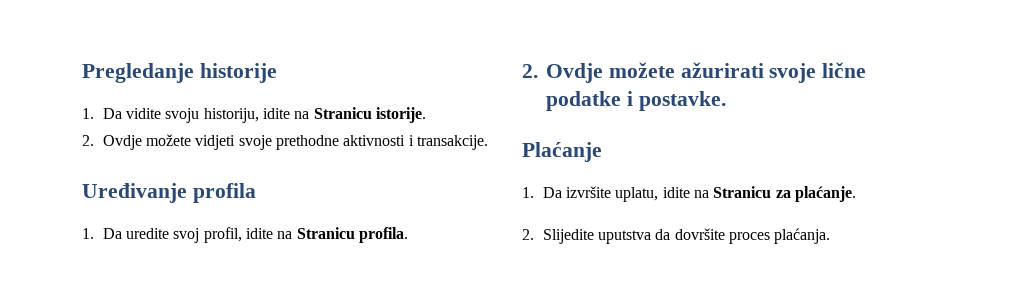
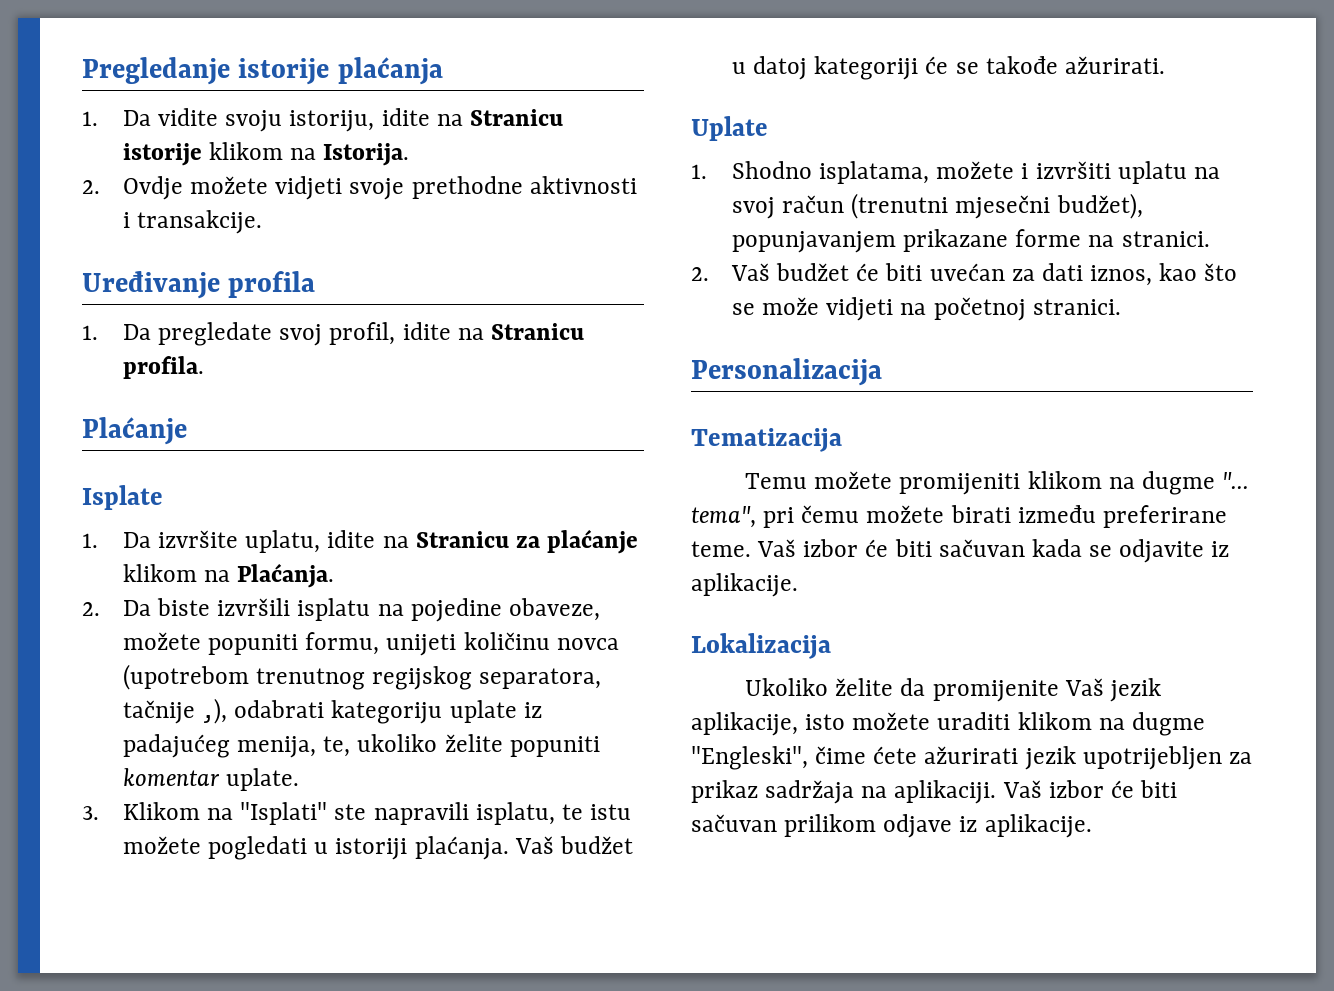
- Pregledanje historije
+ Pregledanje istorije plaćanja
- 1. Da vidite svoju historiju, idite na Stranicu istorije.
+ 1. Da vidite svoju istoriju, idite na Stranicu istorije klikom na Istorija.
- 1. Da uredite svoj profil, idite na Stranicu profila.
+ 1. Da pregledate svoj profil, idite na Stranicu profila.
- 2. Ovdje možete ažurirati svoje lične podatke i postavke.
  Plaćanje
+ Isplate
- 1. Da izvršite uplatu, idite na Stranicu za plaćanje.
- 2. Slijedite uputstva da dovršite proces plaćanja.
+ 1. Da izvršite uplatu, idite na Stranicu za plaćanje klikom na Plaćanja.
+ 2. Da biste izvršili isplatu na pojedine obaveze, možete popuniti formu, unijeti količinu novca (upotrebom trenutnog regijskog separatora, tačnije ,), odabrati kategoriju uplate iz padajućeg menija, te, ukoliko želite popuniti komentar uplate.
+ 3. Klikom na "Isplati" ste napravili isplatu, te istu možete pogledati u istoriji plaćanja. Vaš budžet u datoj kategoriji će se takođe ažurirati.
+ Uplate
+ 1. Shodno isplatama, možete i izvršiti uplatu na svoj račun (trenutni mjesečni budžet), popunjavanjem prikazane forme na stranici.
+ 2. Vaš budžet će biti uvećan za dati iznos, kao što se može vidjeti na početnoj stranici.
+ Personalizacija
+ Tematizacija
+ Temu možete promijeniti klikom na dugme "... tema", pri čemu možete birati između preferirane teme. Vaš izbor će biti sačuvan kada se odjavite iz aplikacije.
+ Lokalizacija
+ Ukoliko želite da promijenite Vaš jezik aplikacije, isto možete uraditi klikom na dugme "Engleski", čime ćete ažurirati jezik upotrijebljen za prikaz sadržaja na aplikaciji. Vaš izbor će biti sačuvan prilikom odjave iz aplikacije.

